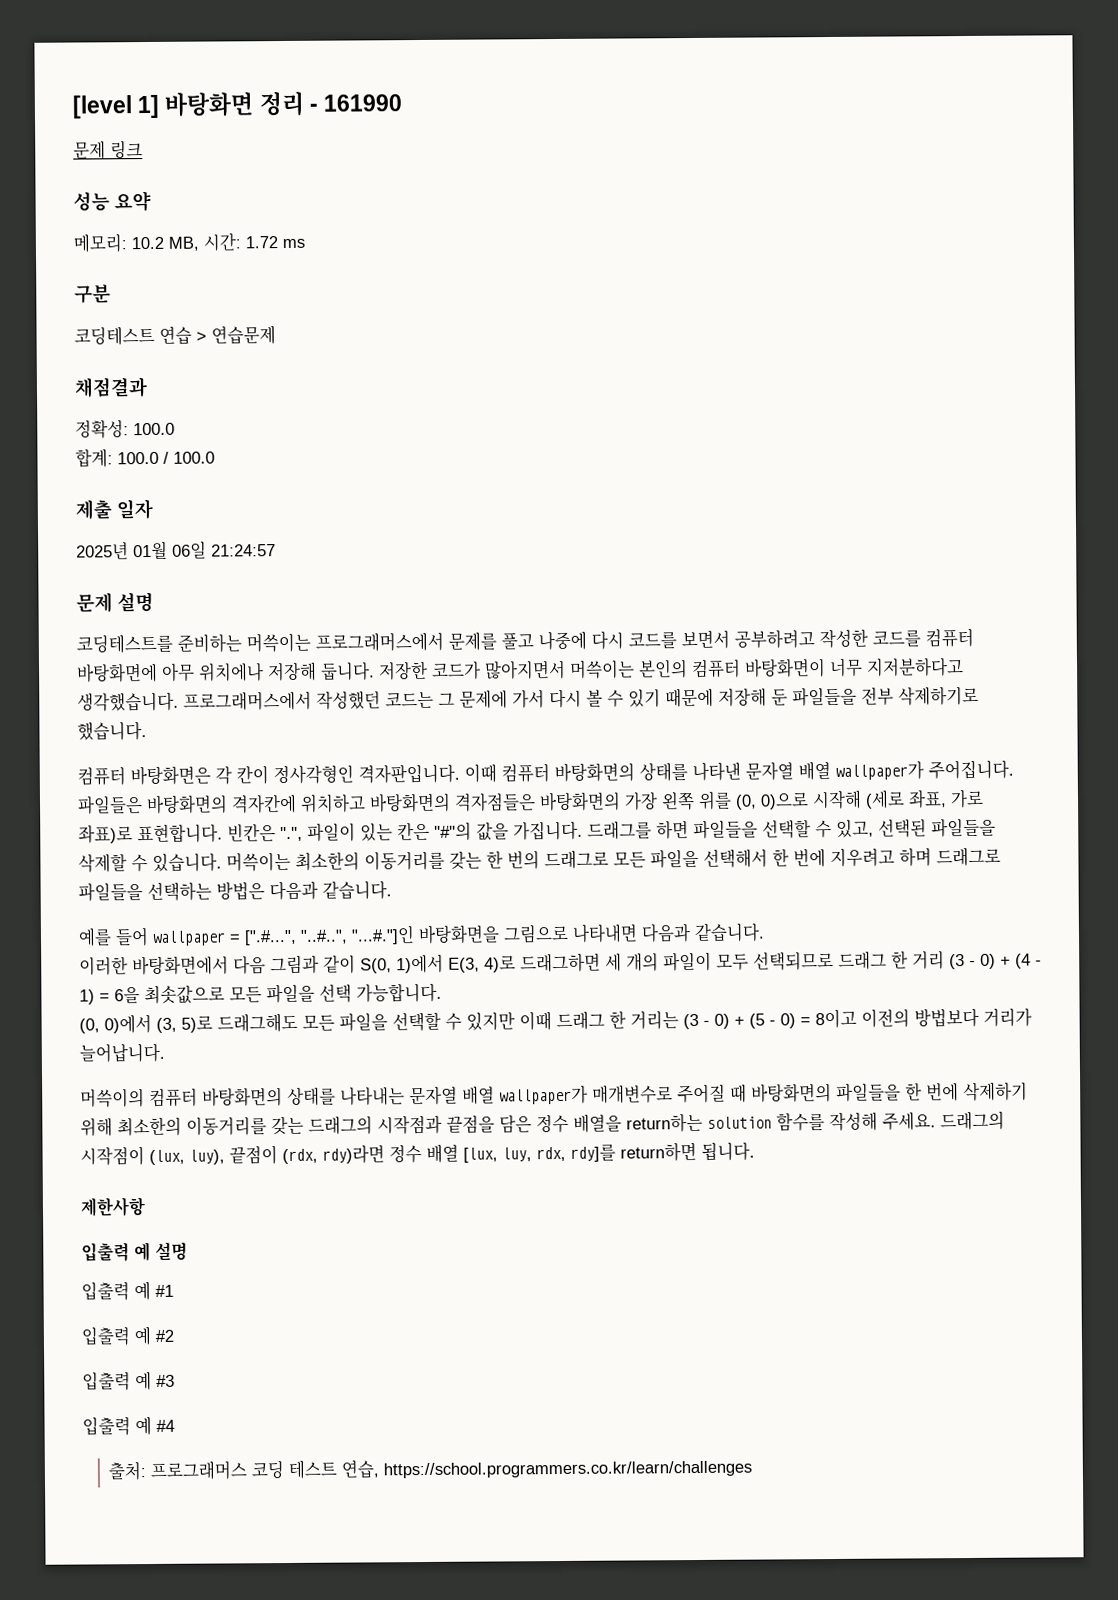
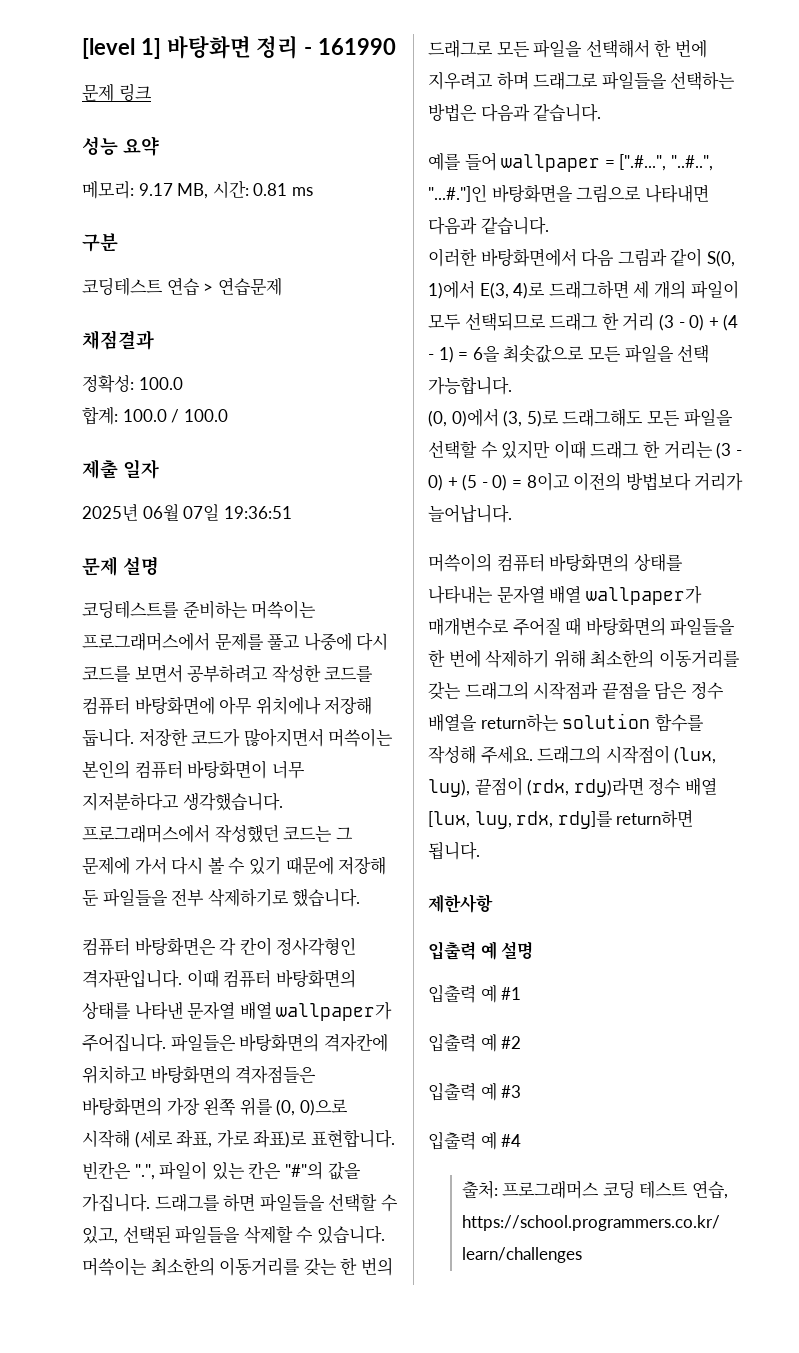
- 메모리: 10.2 MB, 시간: 1.72 ms
+ 메모리: 9.17 MB, 시간: 0.81 ms
- 2025년 01월 06일 21:24:57
+ 2025년 06월 07일 19:36:51

